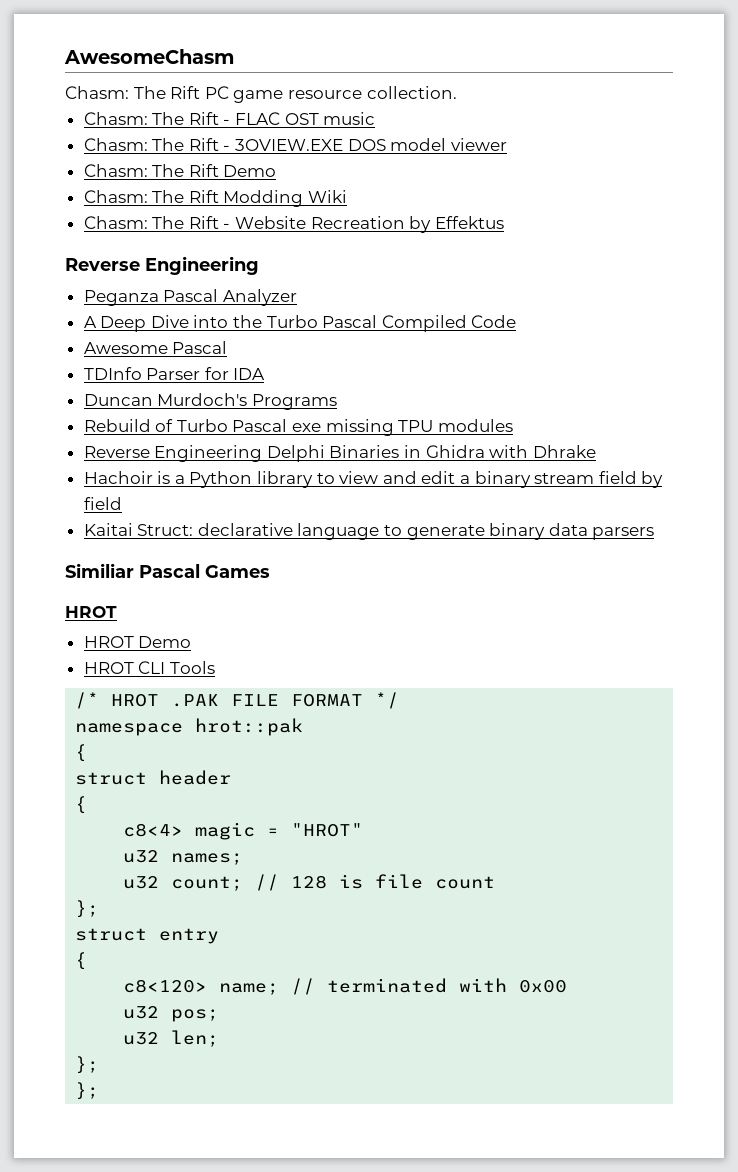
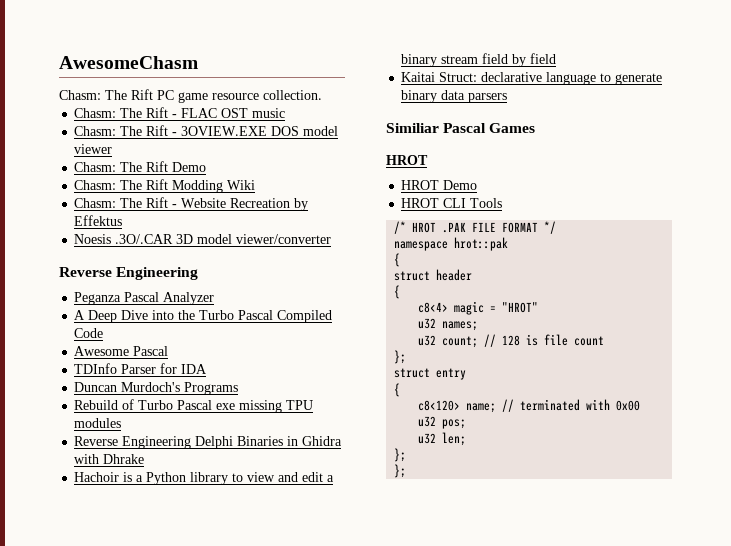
+ Noesis .3O/.CAR 3D model viewer/converter

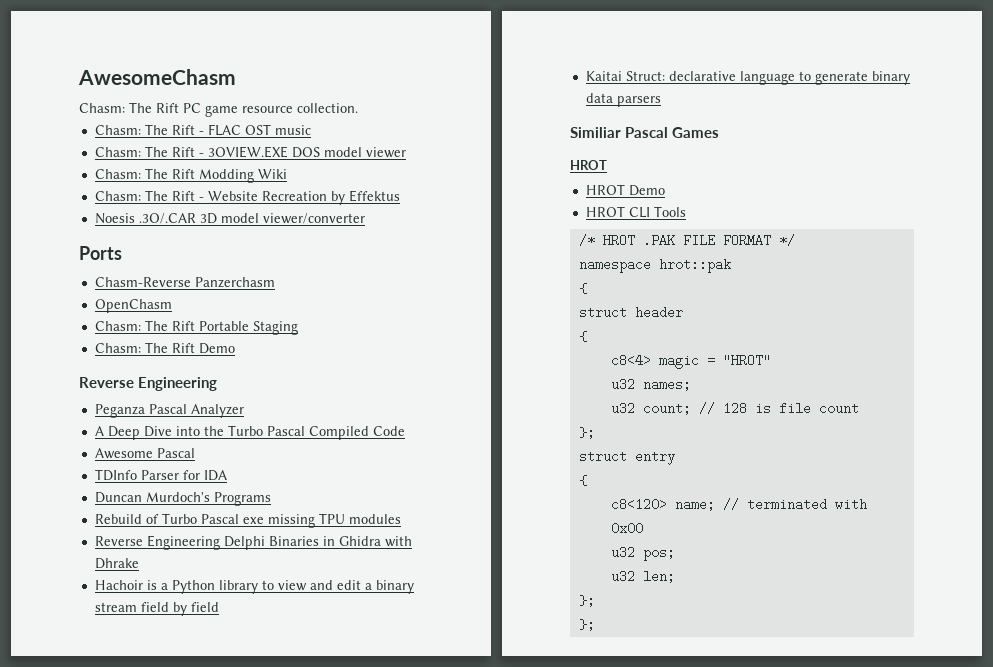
- Chasm: The Rift Demo
+ Ports
+ Chasm-Reverse Panzerchasm
+ OpenChasm
+ Chasm: The Rift Portable Staging
+ Chasm: The Rift Demo

